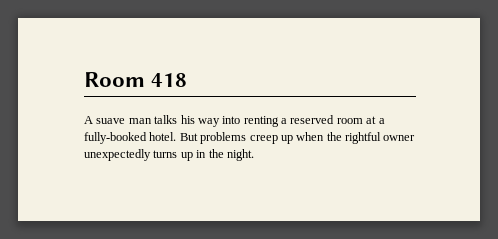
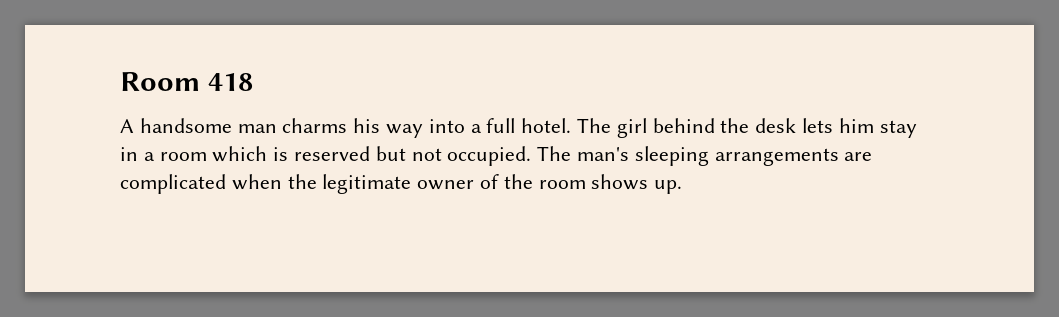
- A suave man talks his way into renting a reserved room at a fully-booked hotel. But problems creep up when the rightful owner unexpectedly turns up in the night.
+ A handsome man charms his way into a full hotel. The girl behind the desk lets him stay in a room which is reserved but not occupied. The man's sleeping arrangements are complicated when the legitimate owner of the room shows up.

